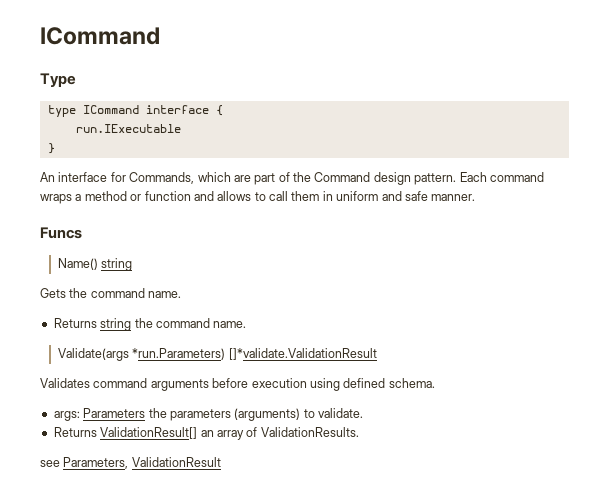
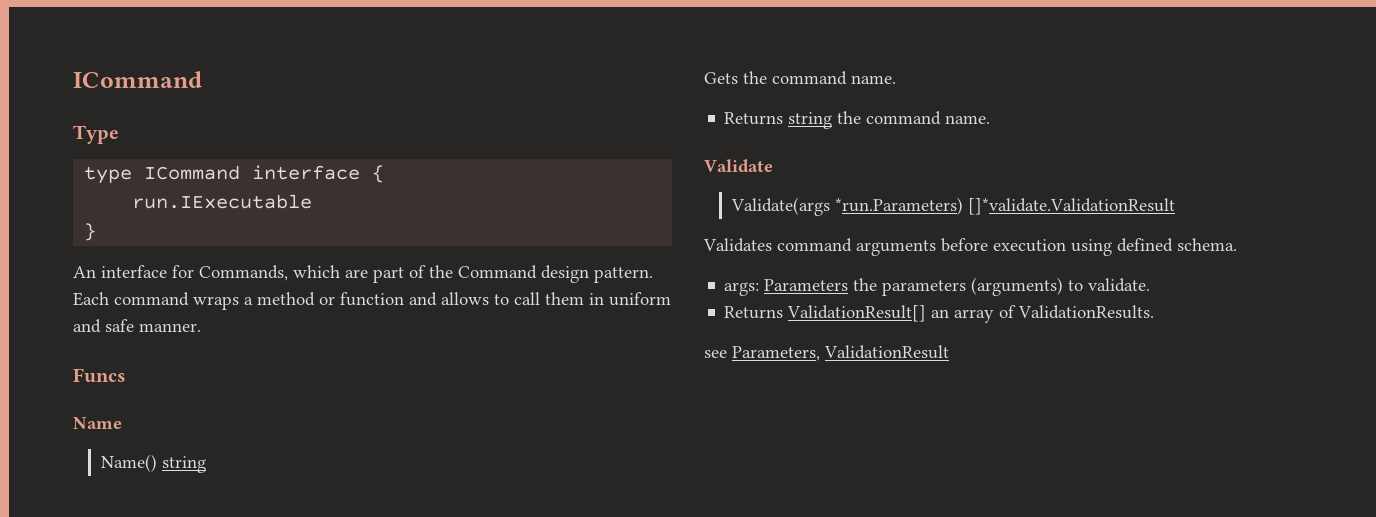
+ Name
+ Validate

